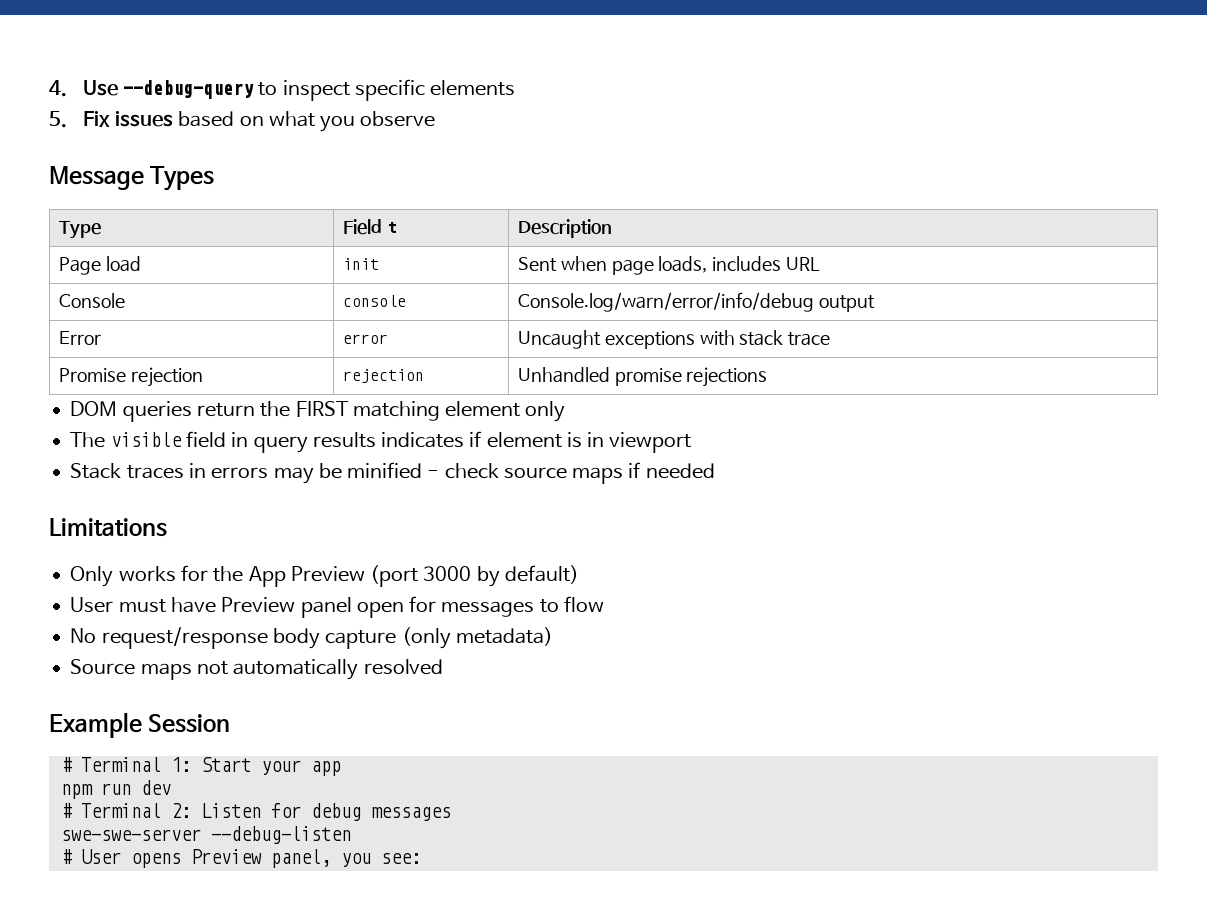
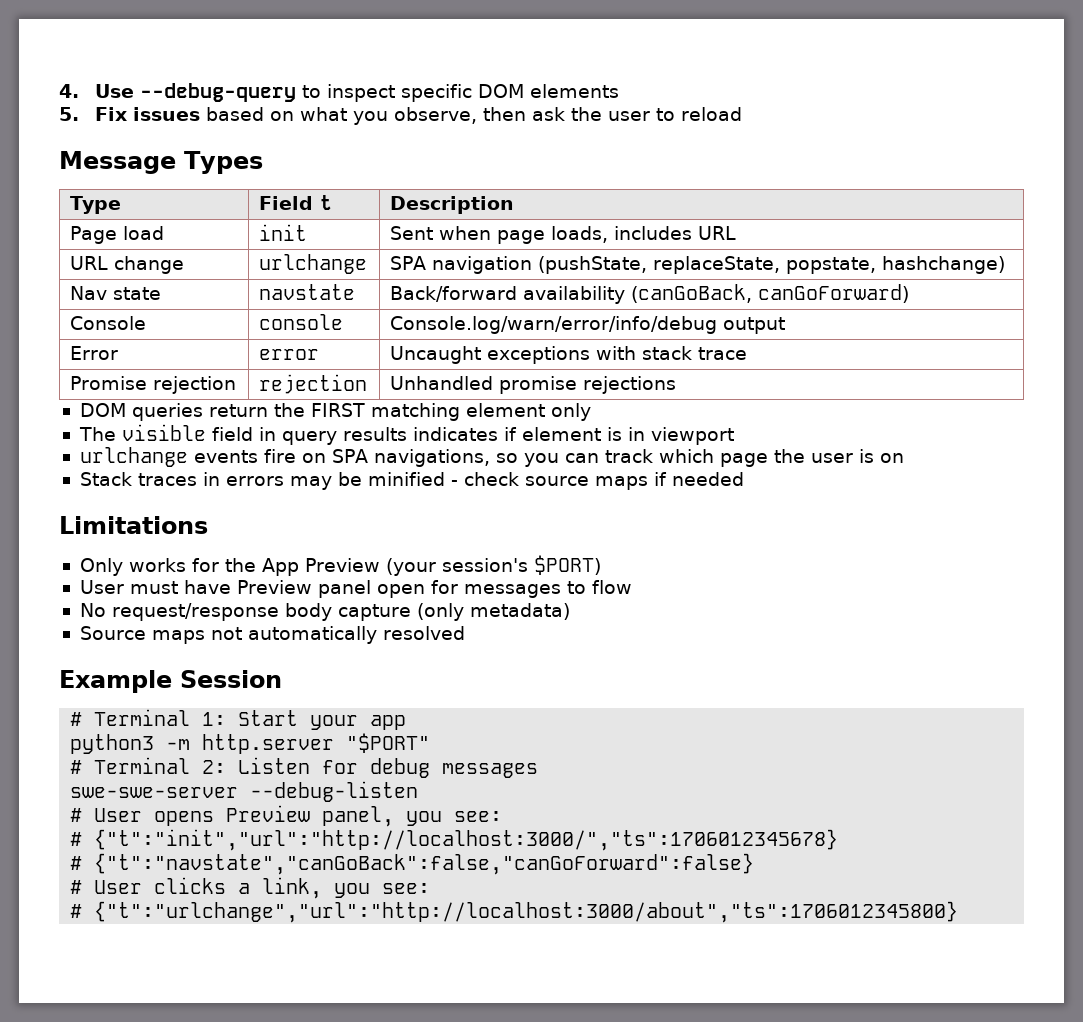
- 4. Use --debug-query to inspect specific elements
+ 4. Use --debug-query to inspect specific DOM elements
- 5. Fix issues based on what you observe
+ 5. Fix issues based on what you observe, then ask the user to reload
+ URL change | urlchange | SPA navigation (pushState, replaceState, popstate, hashchange)
+ Nav state | navstate | Back/forward availability (canGoBack, canGoForward)
+ urlchange events fire on SPA navigations, so you can track which page the user is on
- Only works for the App Preview (port 3000 by default)
+ Only works for the App Preview (your session's $PORT)
- npm run dev
+ python3 -m http.server "$PORT"
+ # {"t":"init","url":"http://localhost:3000/","ts":1706012345678}
+ # {"t":"navstate","canGoBack":false,"canGoForward":false}
+ # User clicks a link, you see:
+ # {"t":"urlchange","url":"http://localhost:3000/about","ts":1706012345800}

